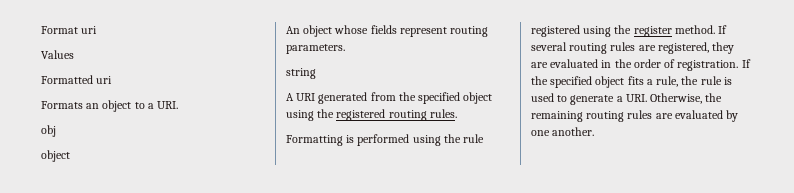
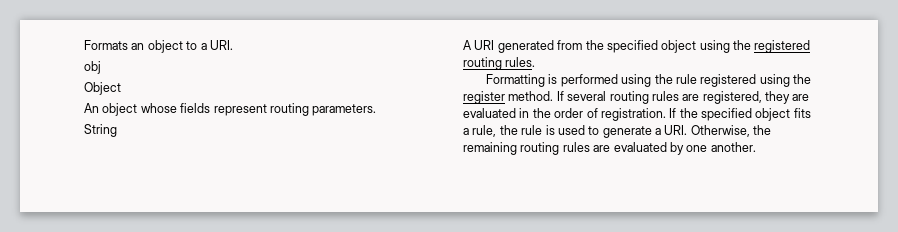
- Format uri
- Values
- Formatted uri
  obj
- object
+ Object
- string
+ String

